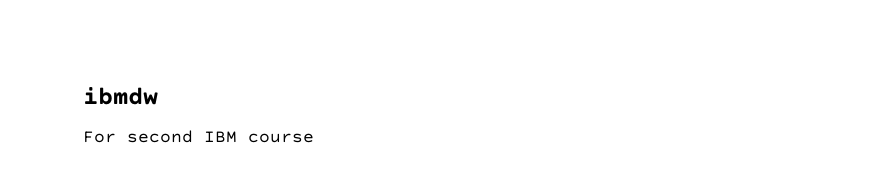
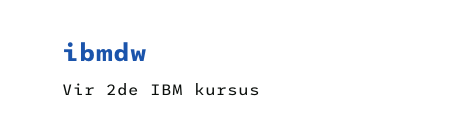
- For second IBM course
+ Vir 2de IBM kursus

